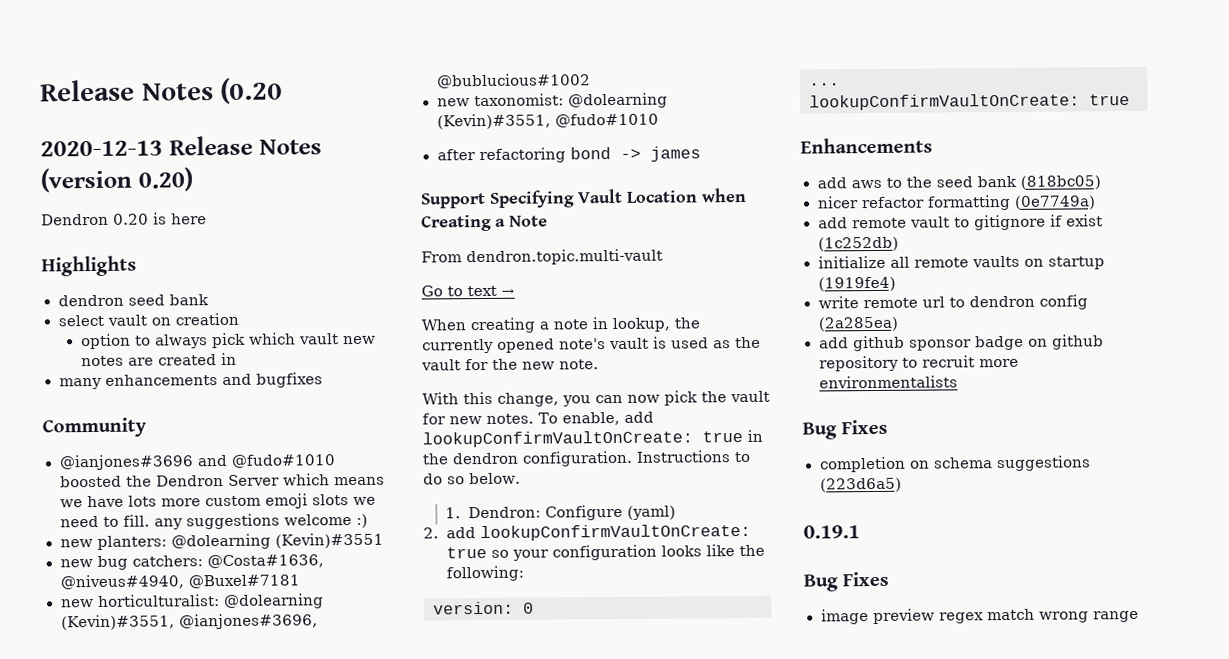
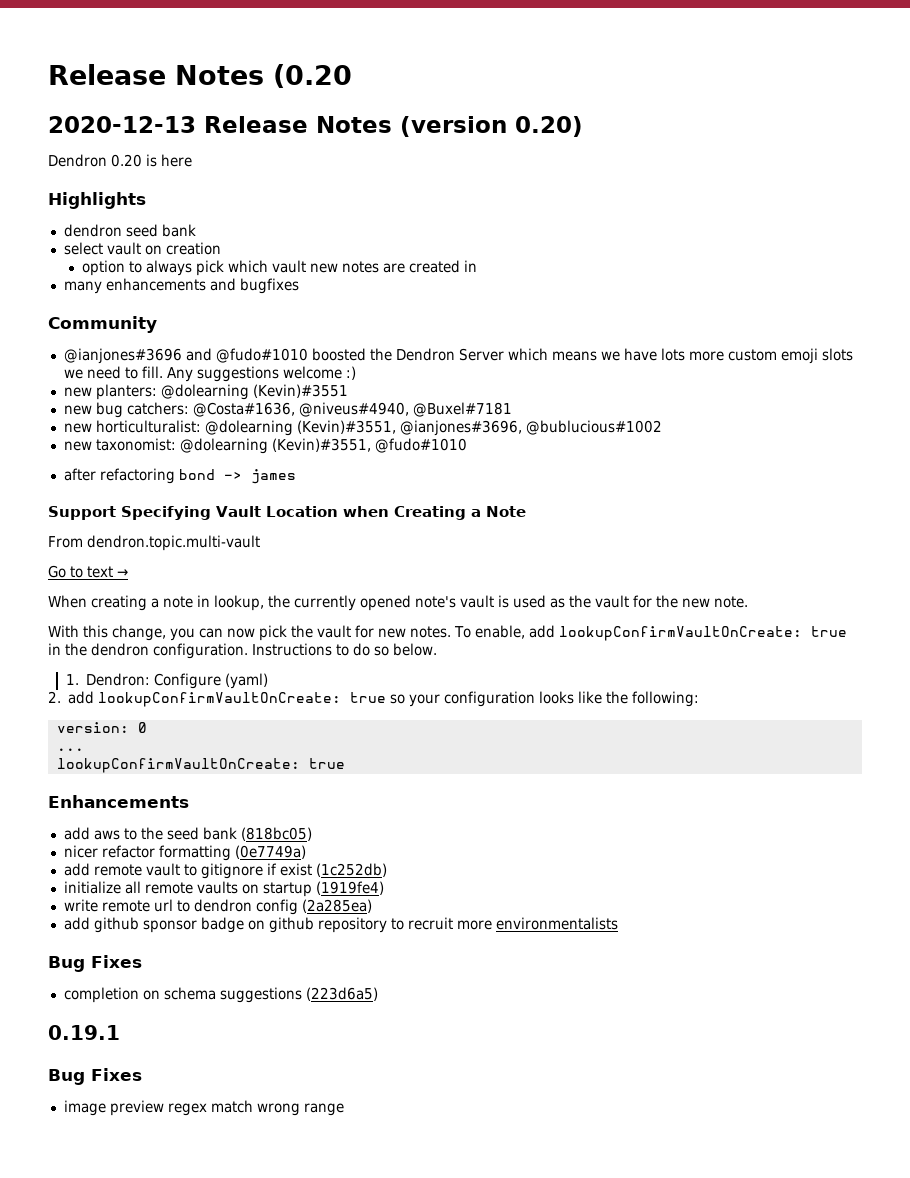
- @ianjones#3696 and @fudo#1010 boosted the Dendron Server which means we have lots more custom emoji slots we need to fill. any suggestions welcome :)
+ @ianjones#3696 and @fudo#1010 boosted the Dendron Server which means we have lots more custom emoji slots we need to fill. Any suggestions welcome :)

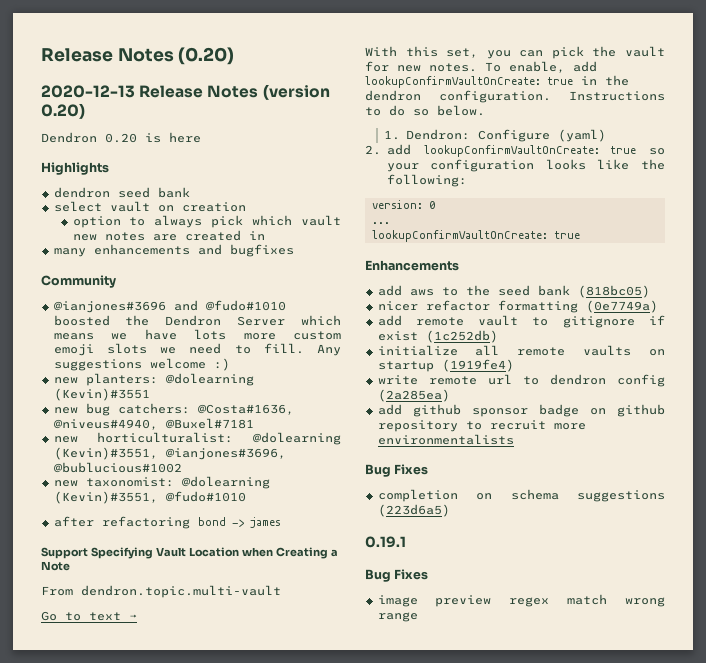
- Release Notes (0.20
+ Release Notes (0.20)
- When creating a note in lookup, the currently opened note's vault is used as the vault for the new note.
- With this change, you can now pick the vault for new notes.
+ With this set, you can pick the vault for new notes.

